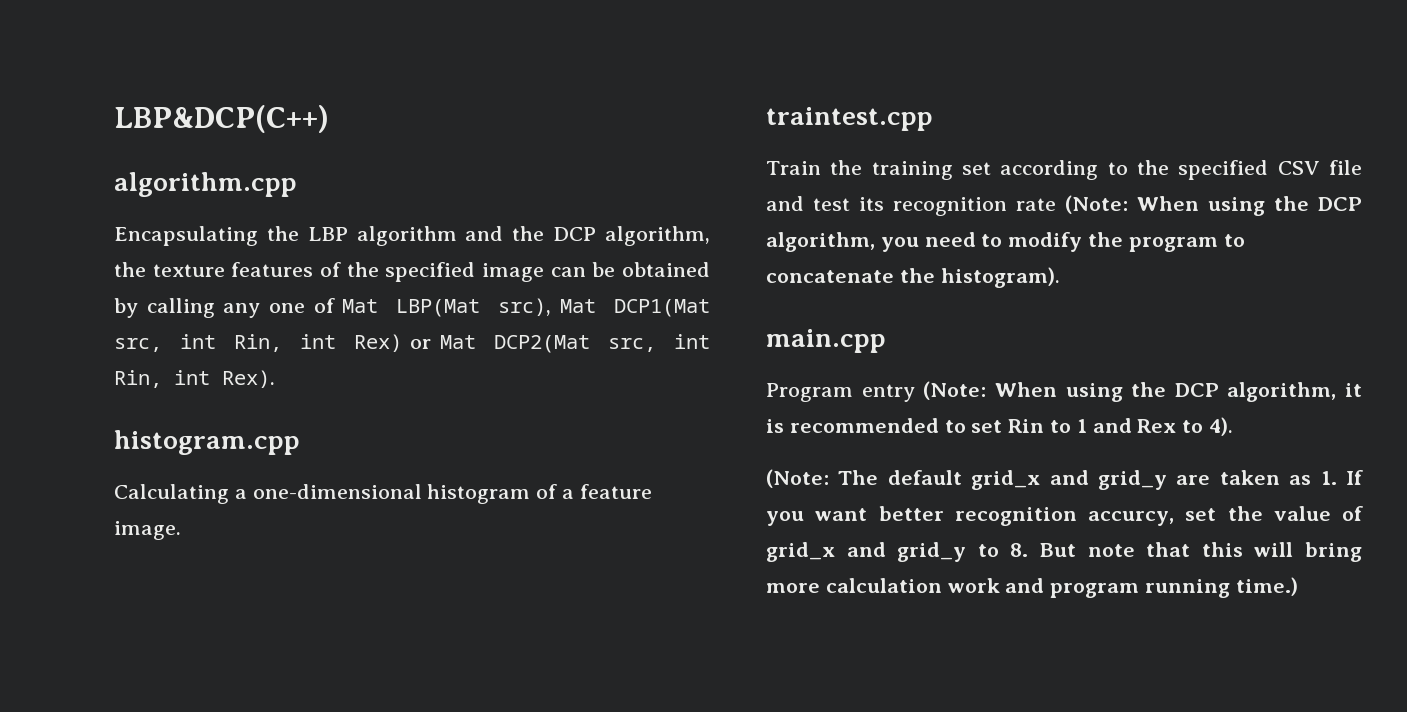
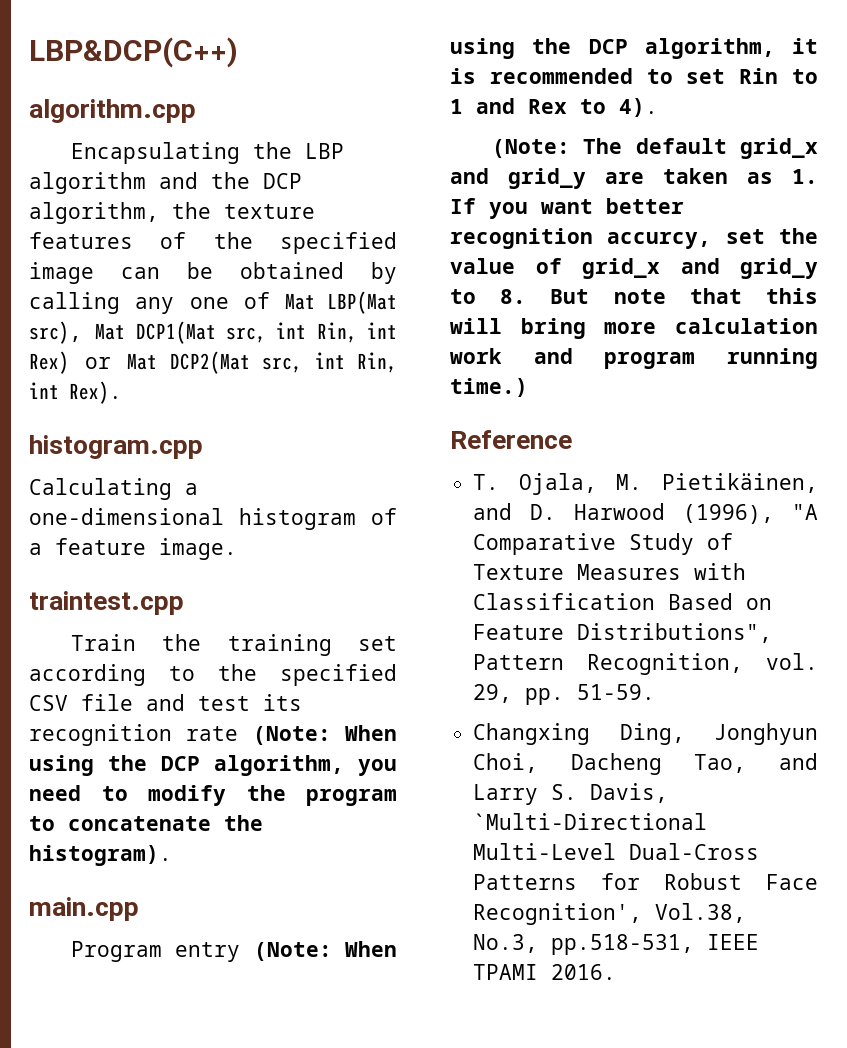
+ Reference
+ T. Ojala, M. Pietikäinen, and D. Harwood (1996), "A Comparative Study of Texture Measures with Classification Based on Feature Distributions", Pattern Recognition, vol. 29, pp. 51-59.
+ Changxing Ding, Jonghyun Choi, Dacheng Tao, and Larry S. Davis, `Multi-Directional Multi-Level Dual-Cross Patterns for Robust Face Recognition', Vol.38, No.3, pp.518-531, IEEE TPAMI 2016.

